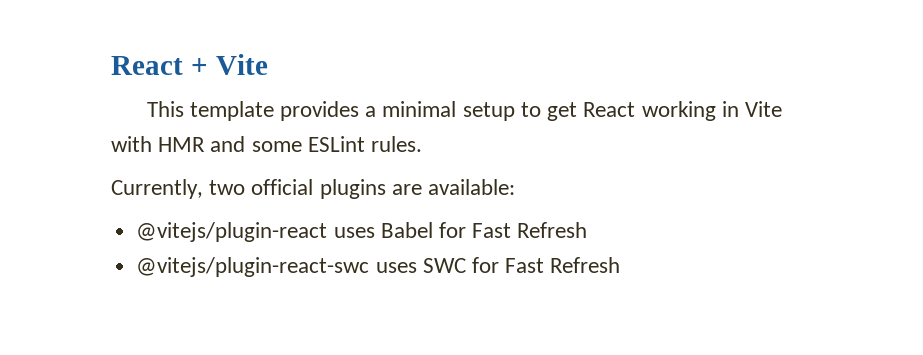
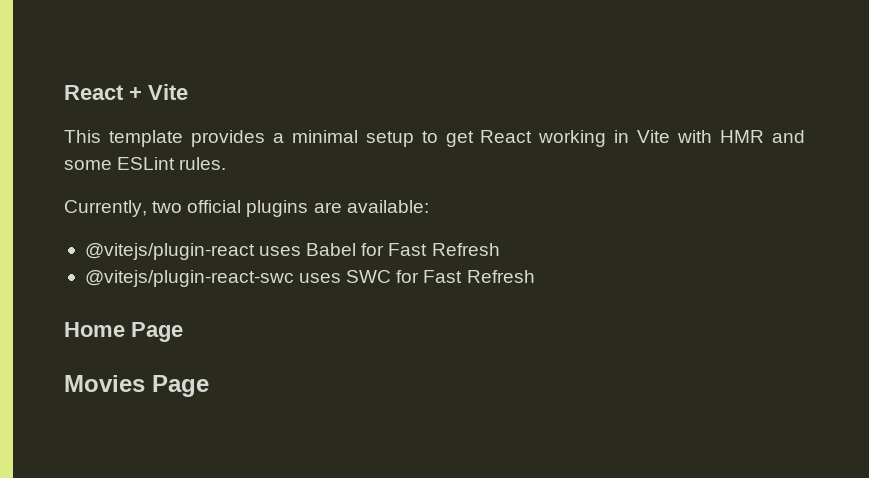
+ Home Page
+ Movies Page

